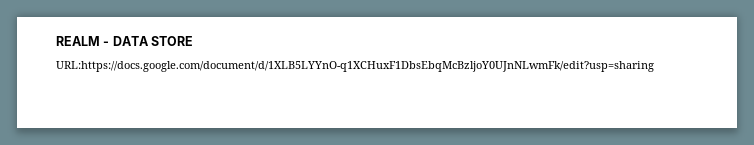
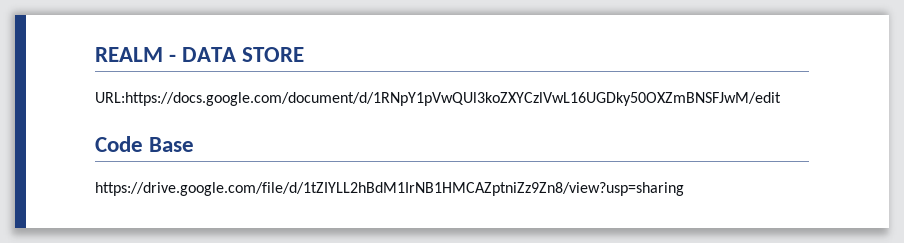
- URL:https://docs.google.com/document/d/1XLB5LYYnO-q1XCHuxF1DbsEbqMcBzljoY0UJnNLwmFk/edit?usp=sharing
+ URL:https://docs.google.com/document/d/1RNpY1pVwQUl3koZXYCzlVwL16UGDky50OXZmBNSFJwM/edit
+ Code Base
+ https://drive.google.com/file/d/1tZIYLL2hBdM1IrNB1HMCAZptniZz9Zn8/view?usp=sharing

